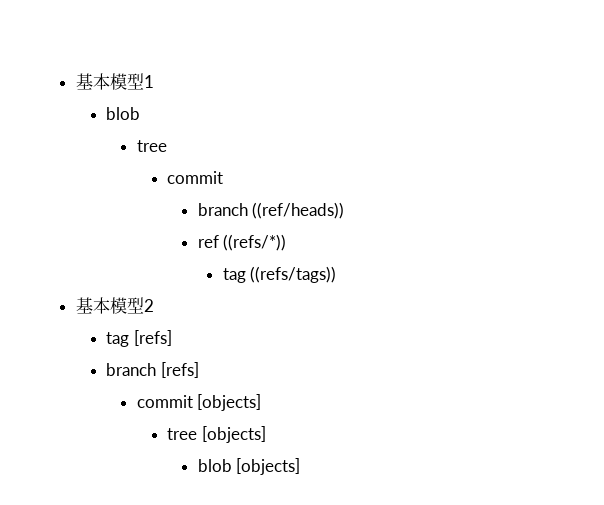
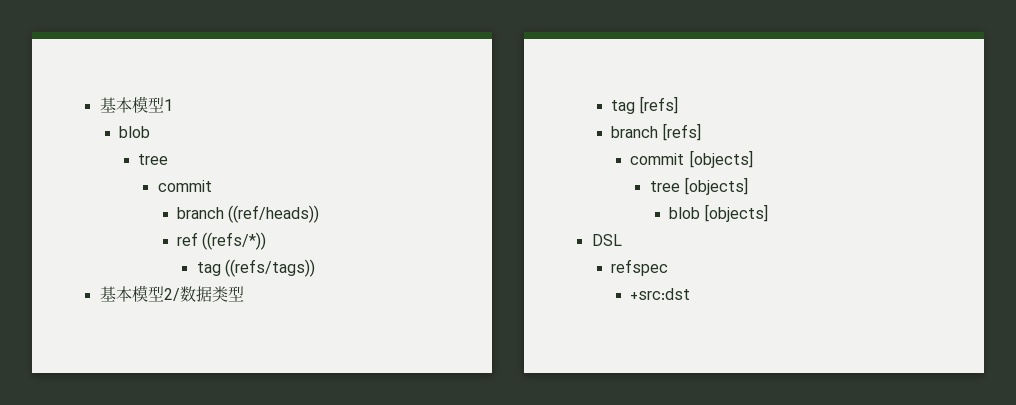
- 基本模型2
+ 基本模型2/数据类型
+ DSL
+ refspec
+ +src:dst

